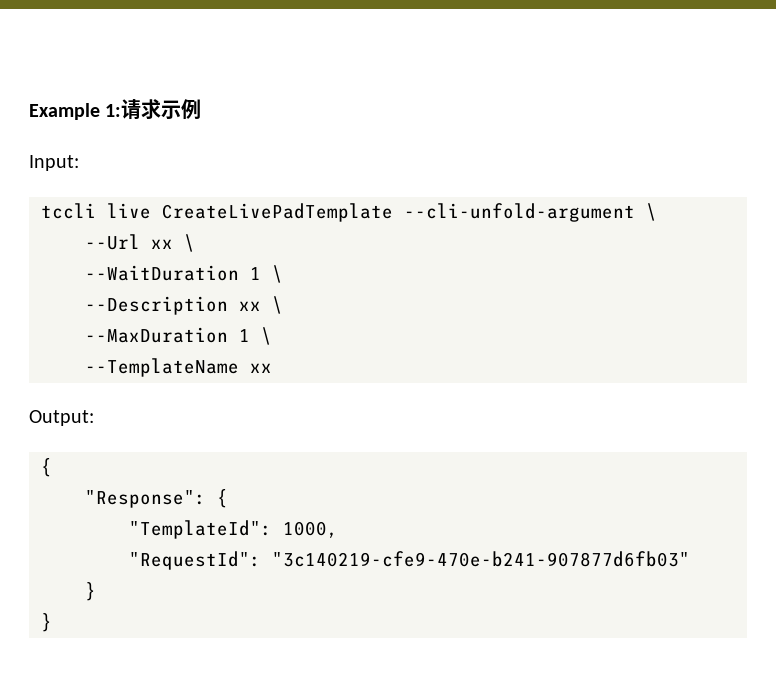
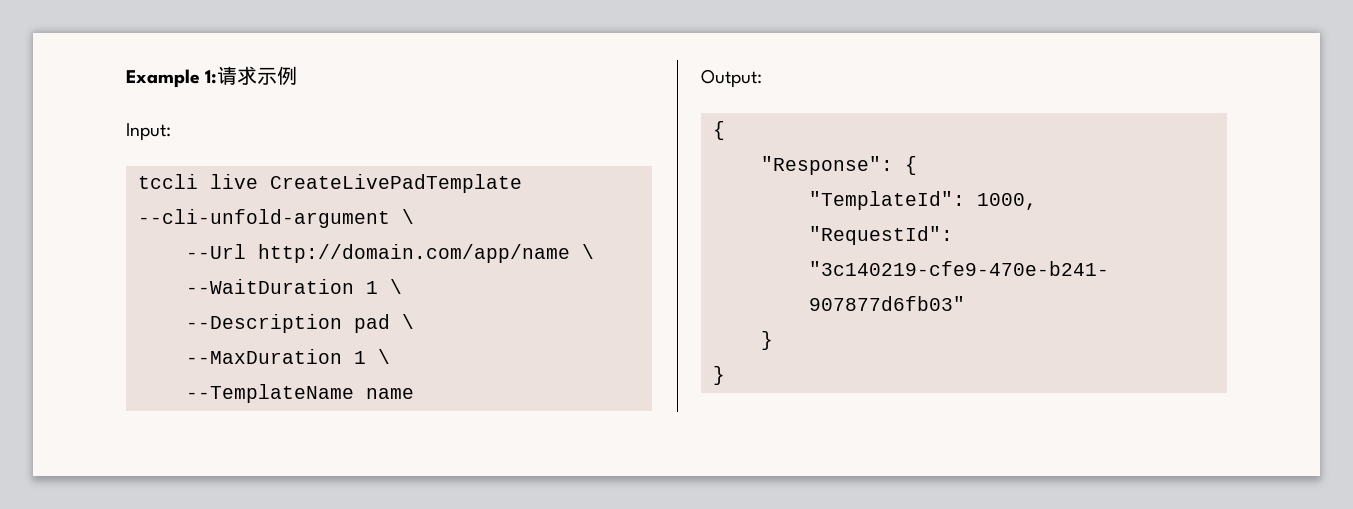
- --Url xx \
+ --Url http://domain.com/app/name \
- --Description xx \
+ --Description pad \
- --TemplateName xx
+ --TemplateName name

